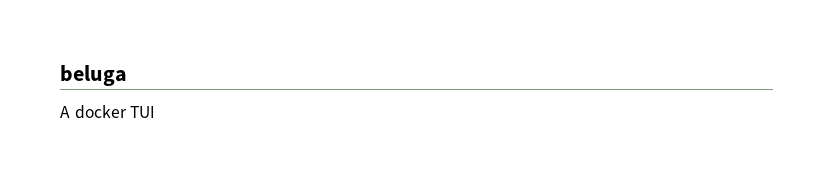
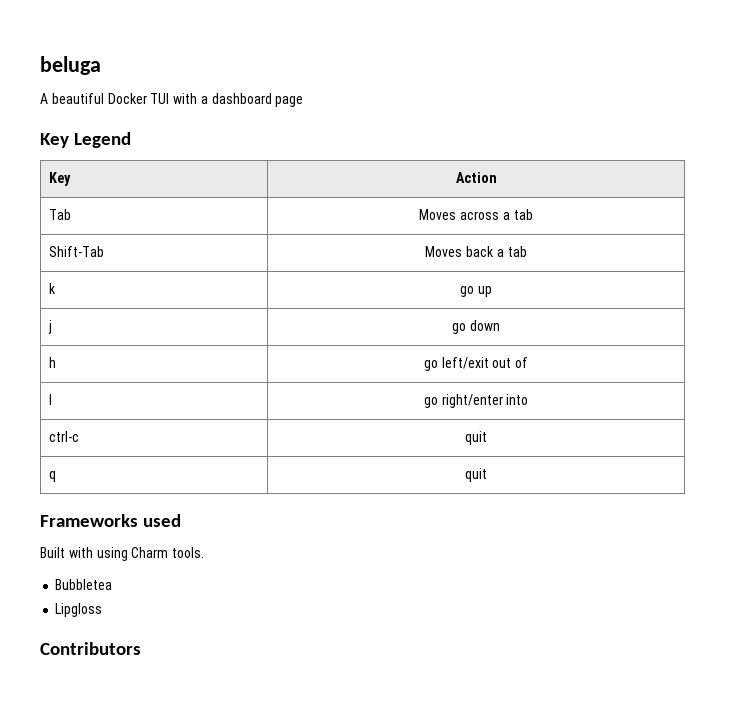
- A docker TUI
+ A beautiful Docker TUI with a dashboard page
+ Key Legend
+ Key | Action
+ Tab | Moves across a tab
+ Shift-Tab | Moves back a tab
+ k | go up
+ j | go down
+ h | go left/exit out of
+ l | go right/enter into
+ ctrl-c | quit
+ q | quit
+ Frameworks used
+ Built with using Charm tools.
+ Bubbletea
+ Lipgloss
+ Contributors

